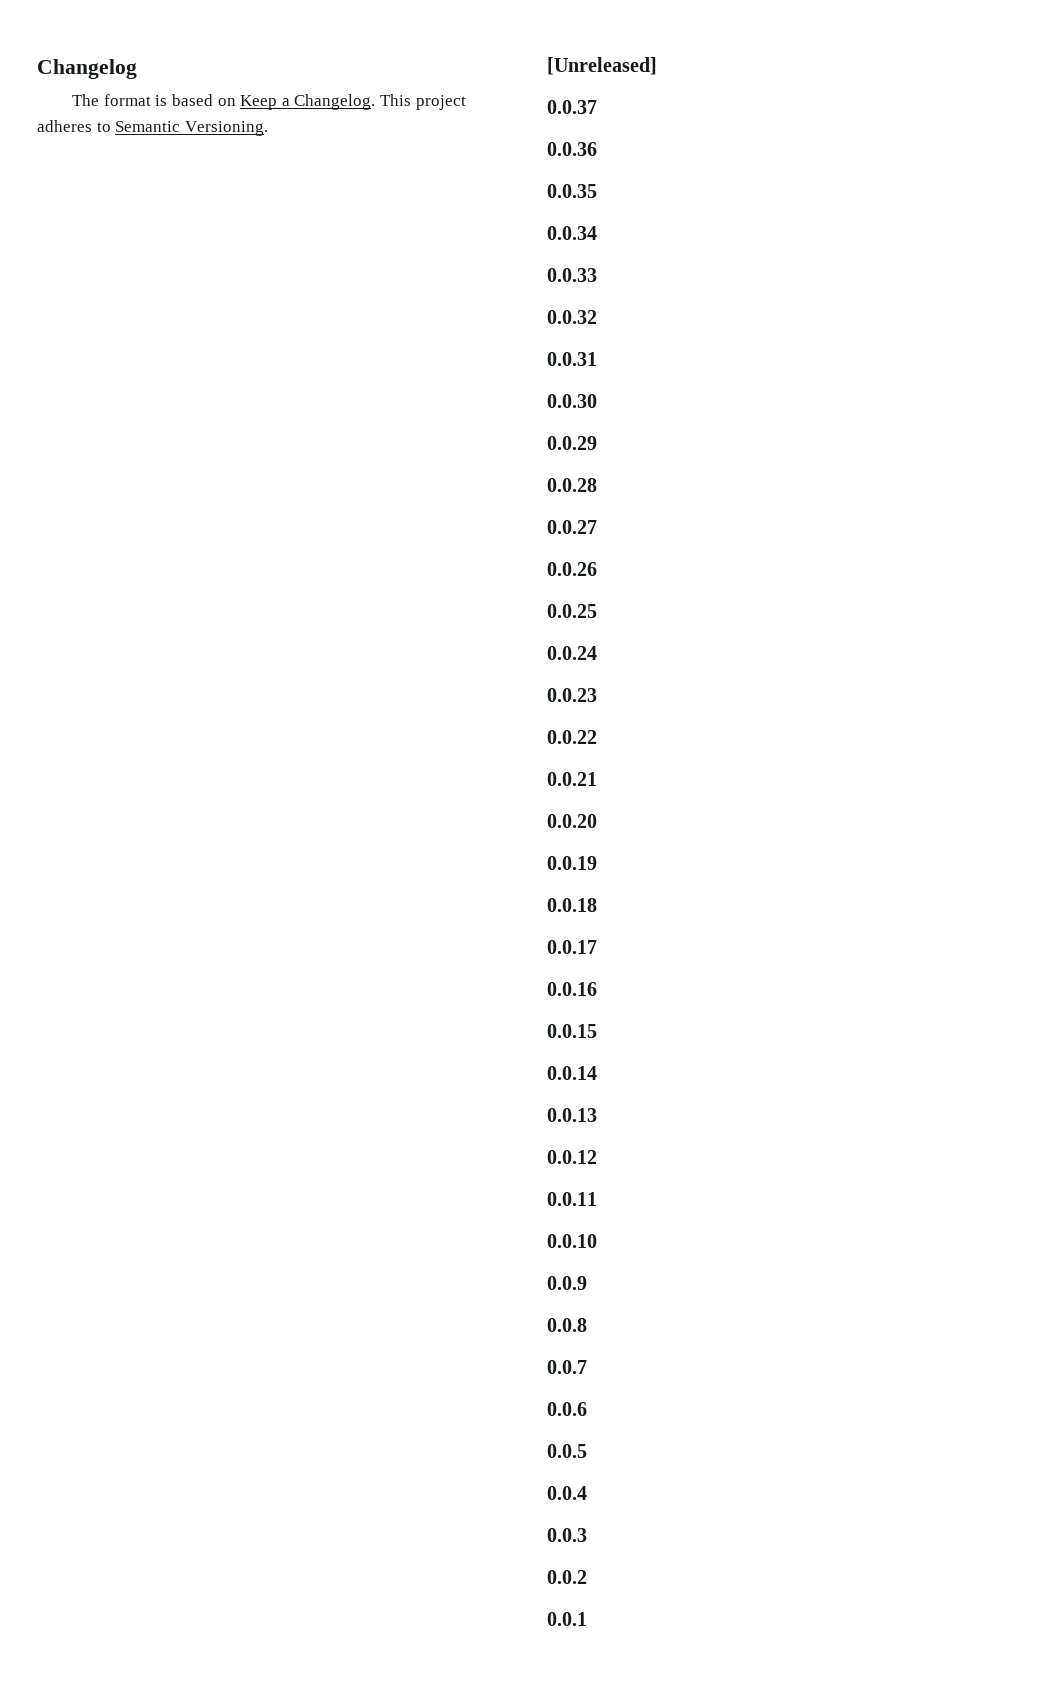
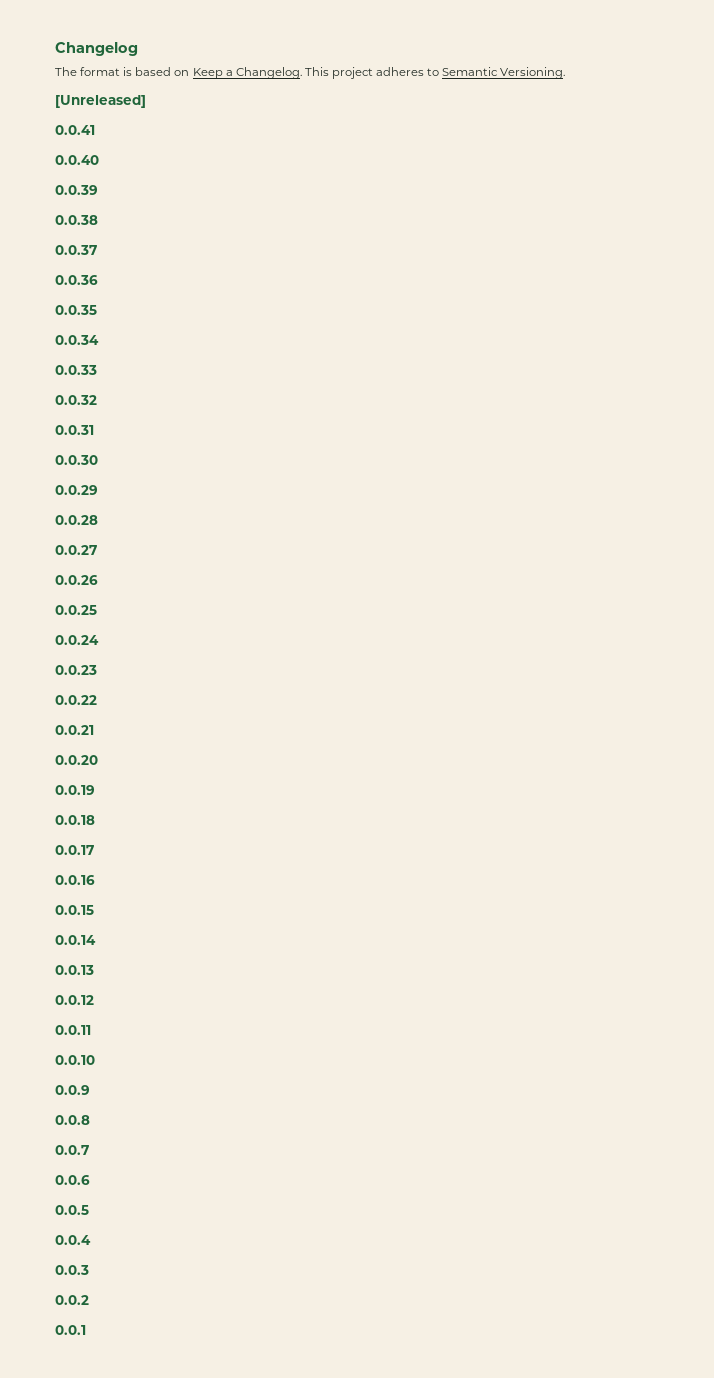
+ 0.0.41
+ 0.0.40
+ 0.0.39
+ 0.0.38

